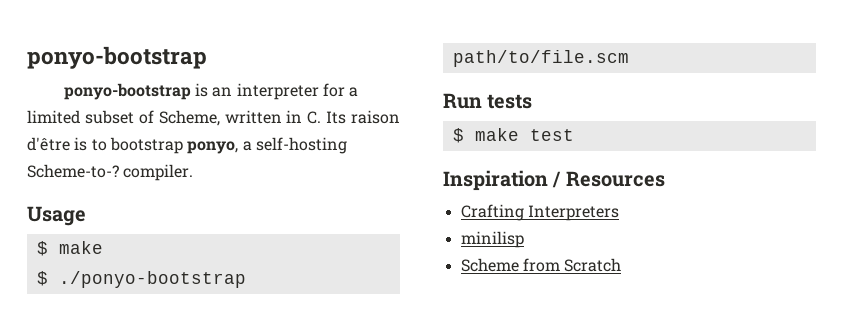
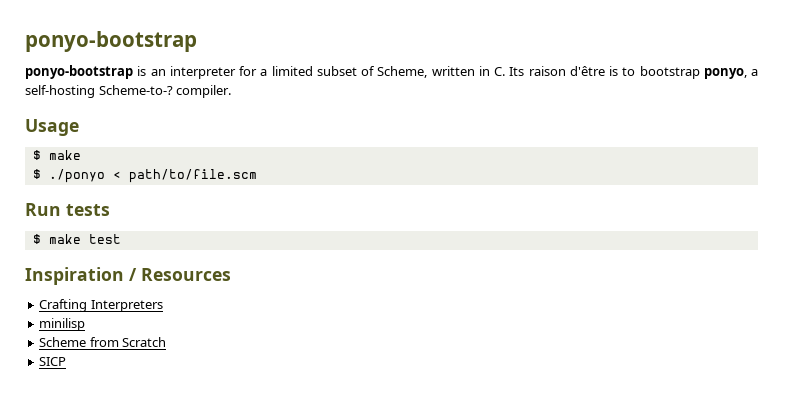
- $ ./ponyo-bootstrap path/to/file.scm
+ $ ./ponyo < path/to/file.scm
+ SICP

